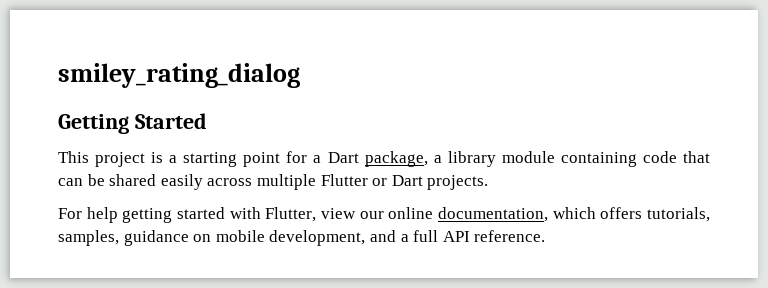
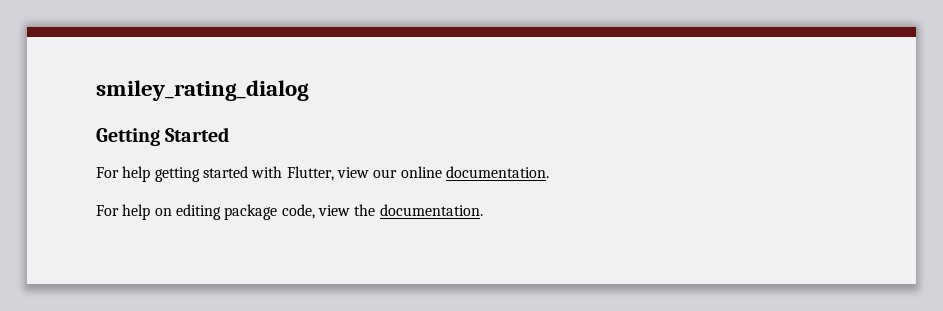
- This project is a starting point for a Dart package, a library module containing code that can be shared easily across multiple Flutter or Dart projects.
- For help getting started with Flutter, view our online documentation, which offers tutorials, samples, guidance on mobile development, and a full API reference.
+ For help getting started with Flutter, view our online documentation.
+ For help on editing package code, view the documentation.

